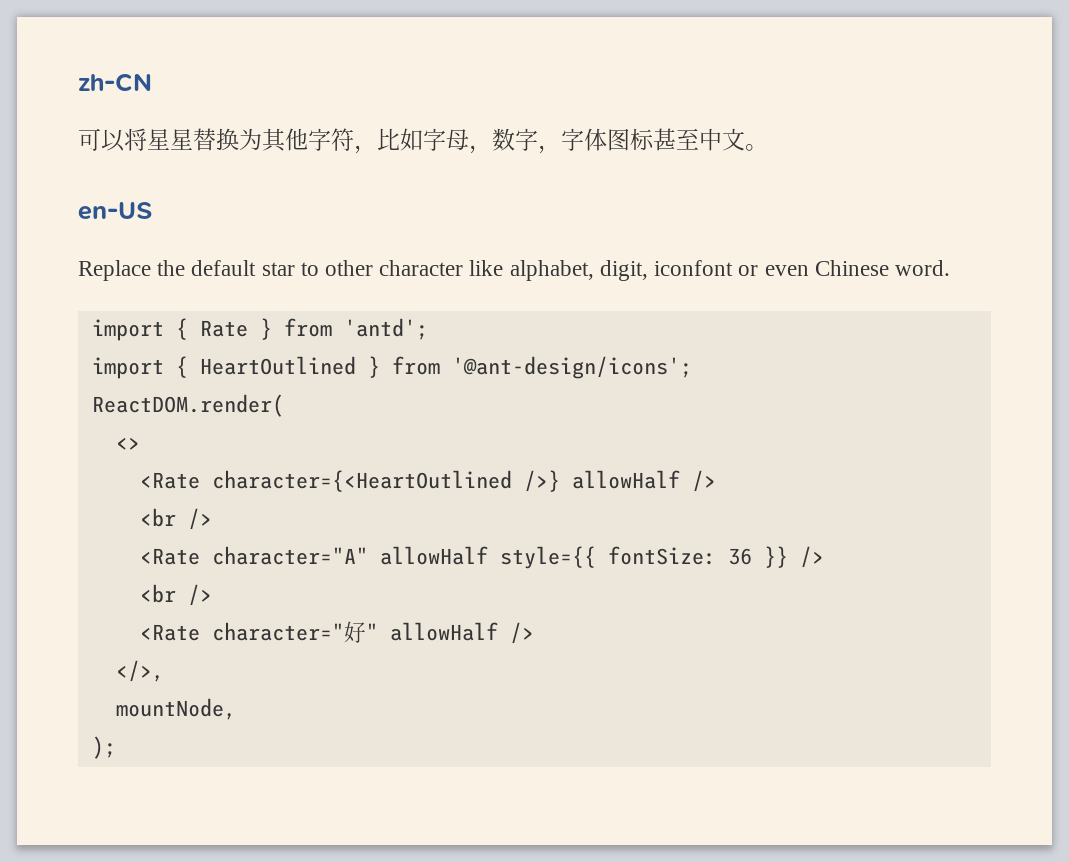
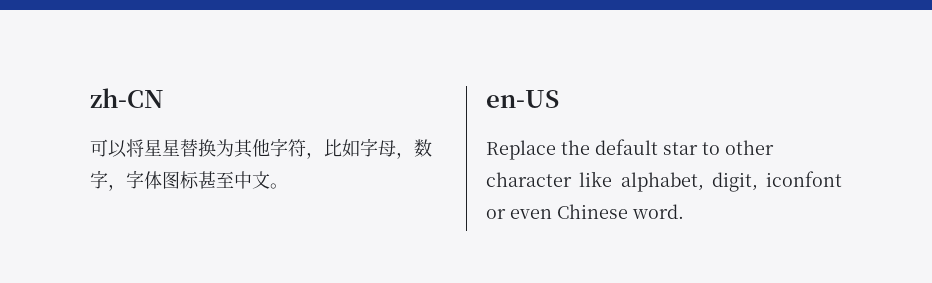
- import { Rate } from 'antd';
- import { HeartOutlined } from '@ant-design/icons';
- ReactDOM.render(
- <>
- <Rate character={<HeartOutlined />} allowHalf />
- <br />
- <Rate character="A" allowHalf style={{ fontSize: 36 }} />
- <br />
- <Rate character="好" allowHalf />
- </>,
- mountNode,
- );

